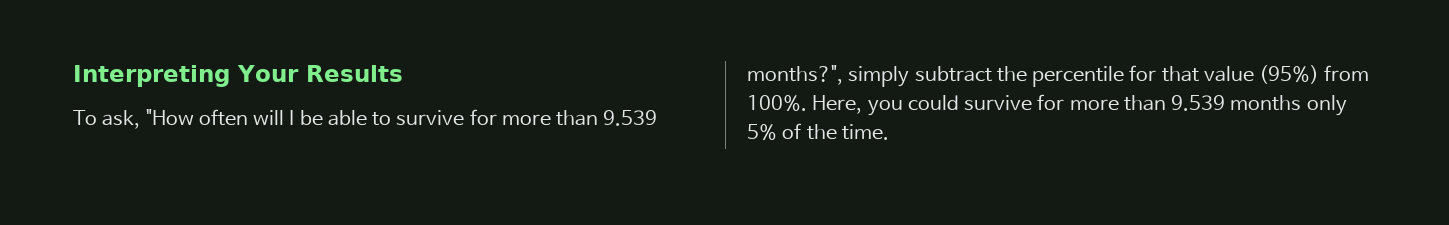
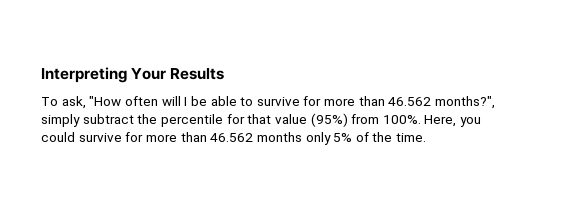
- To ask, "How often will I be able to survive for more than 9.539 months?", simply subtract the percentile for that value (95%) from 100%.
+ To ask, "How often will I be able to survive for more than 46.562 months?", simply subtract the percentile for that value (95%) from 100%.
- Here, you could survive for more than 9.539 months only 5% of the time.
+ Here, you could survive for more than 46.562 months only 5% of the time.

